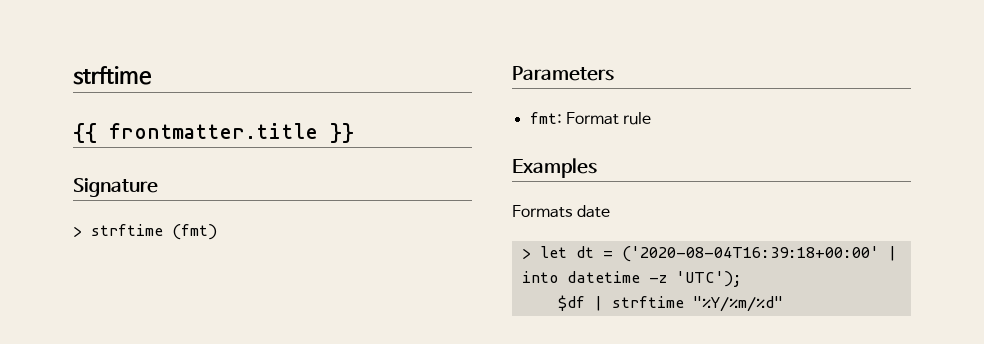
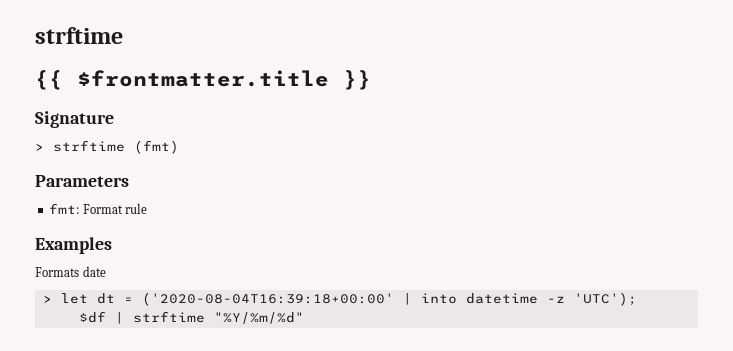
- {{ frontmatter.title }}
+ {{ $frontmatter.title }}

